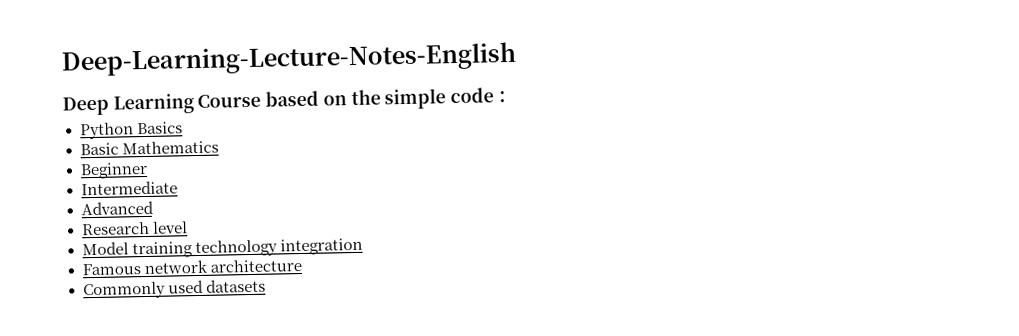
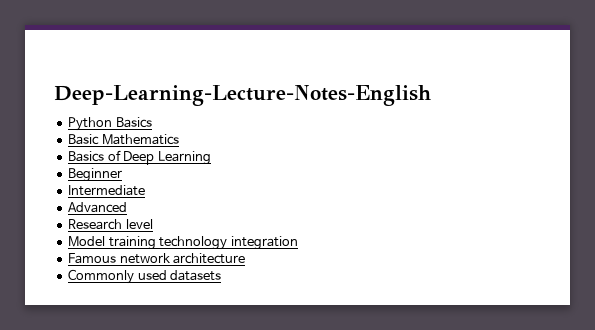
- Deep Learning Course based on the simple code：
+ Basics of Deep Learning

